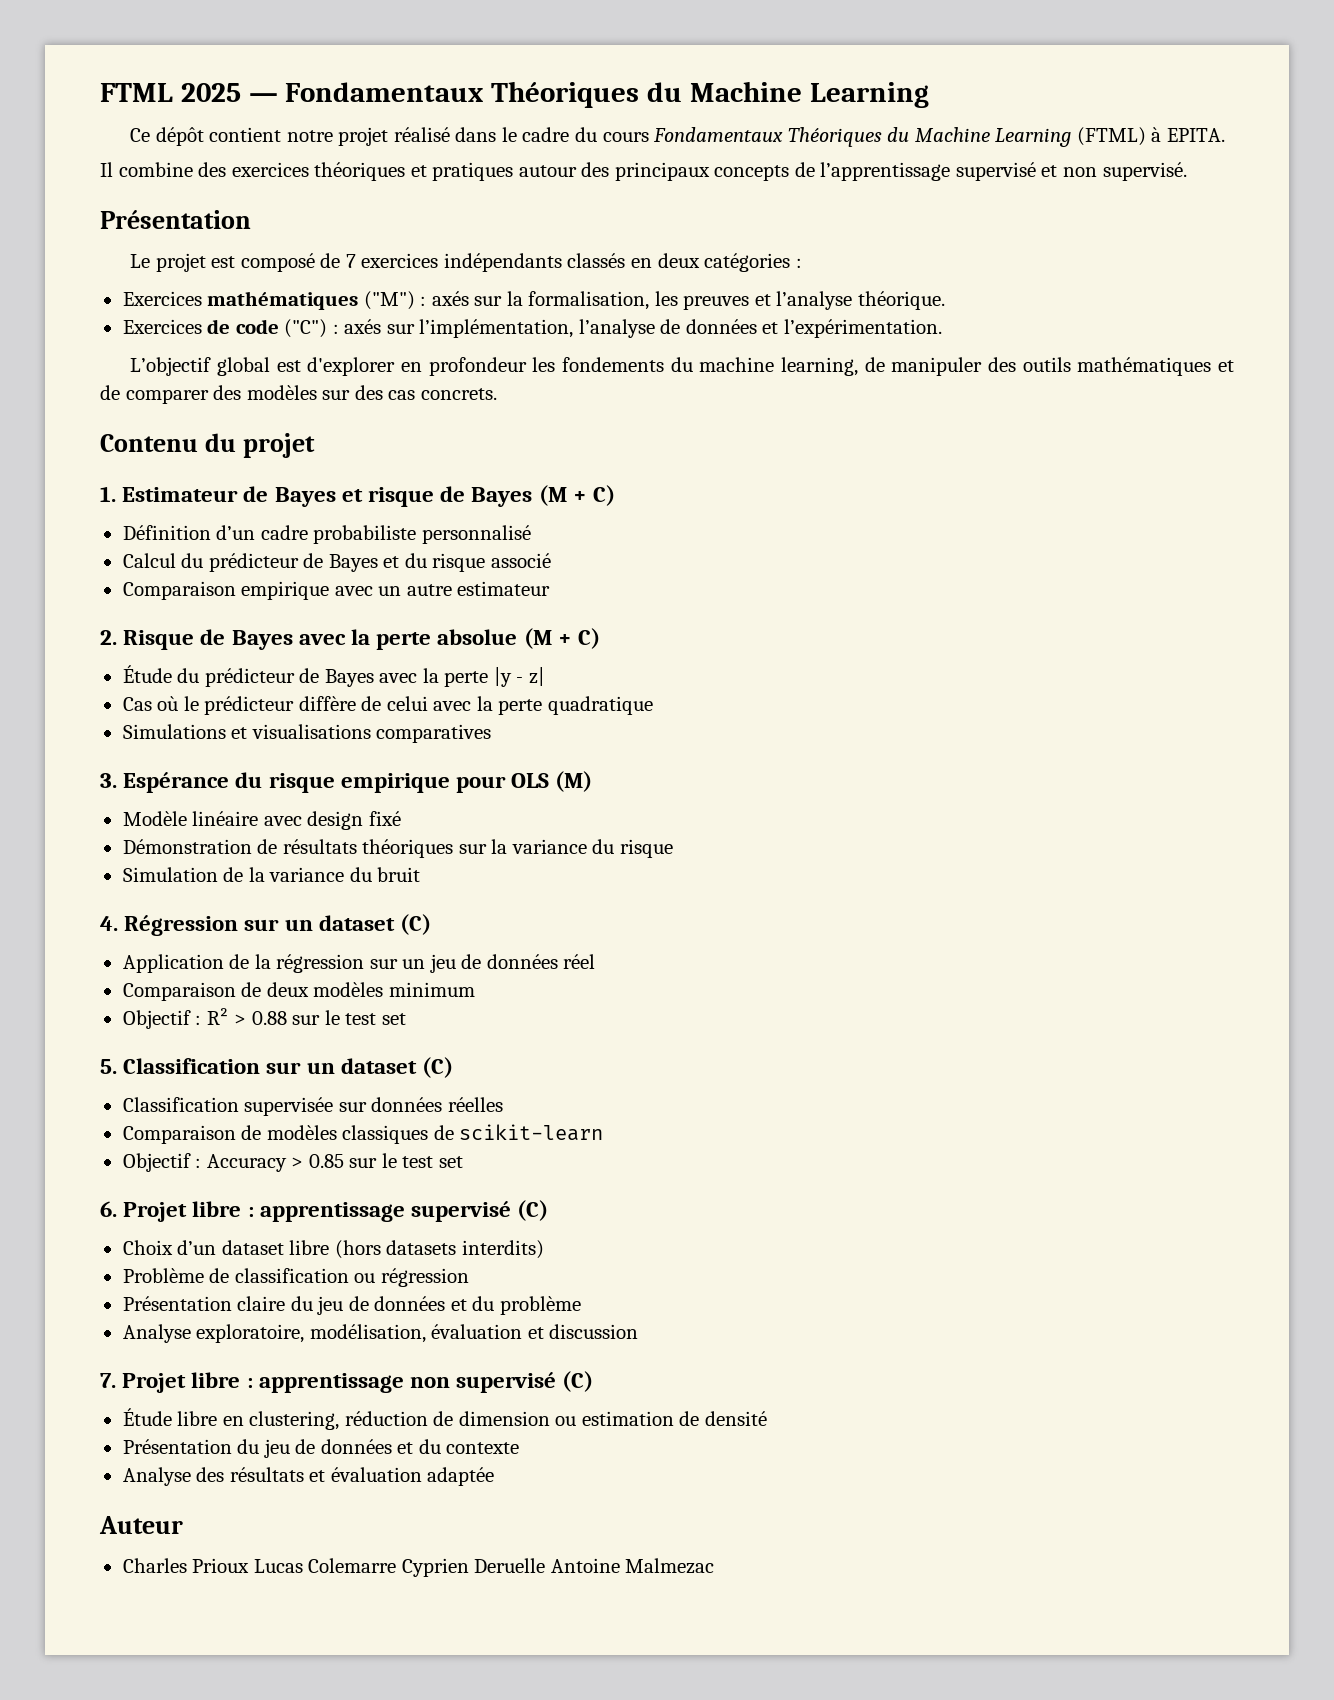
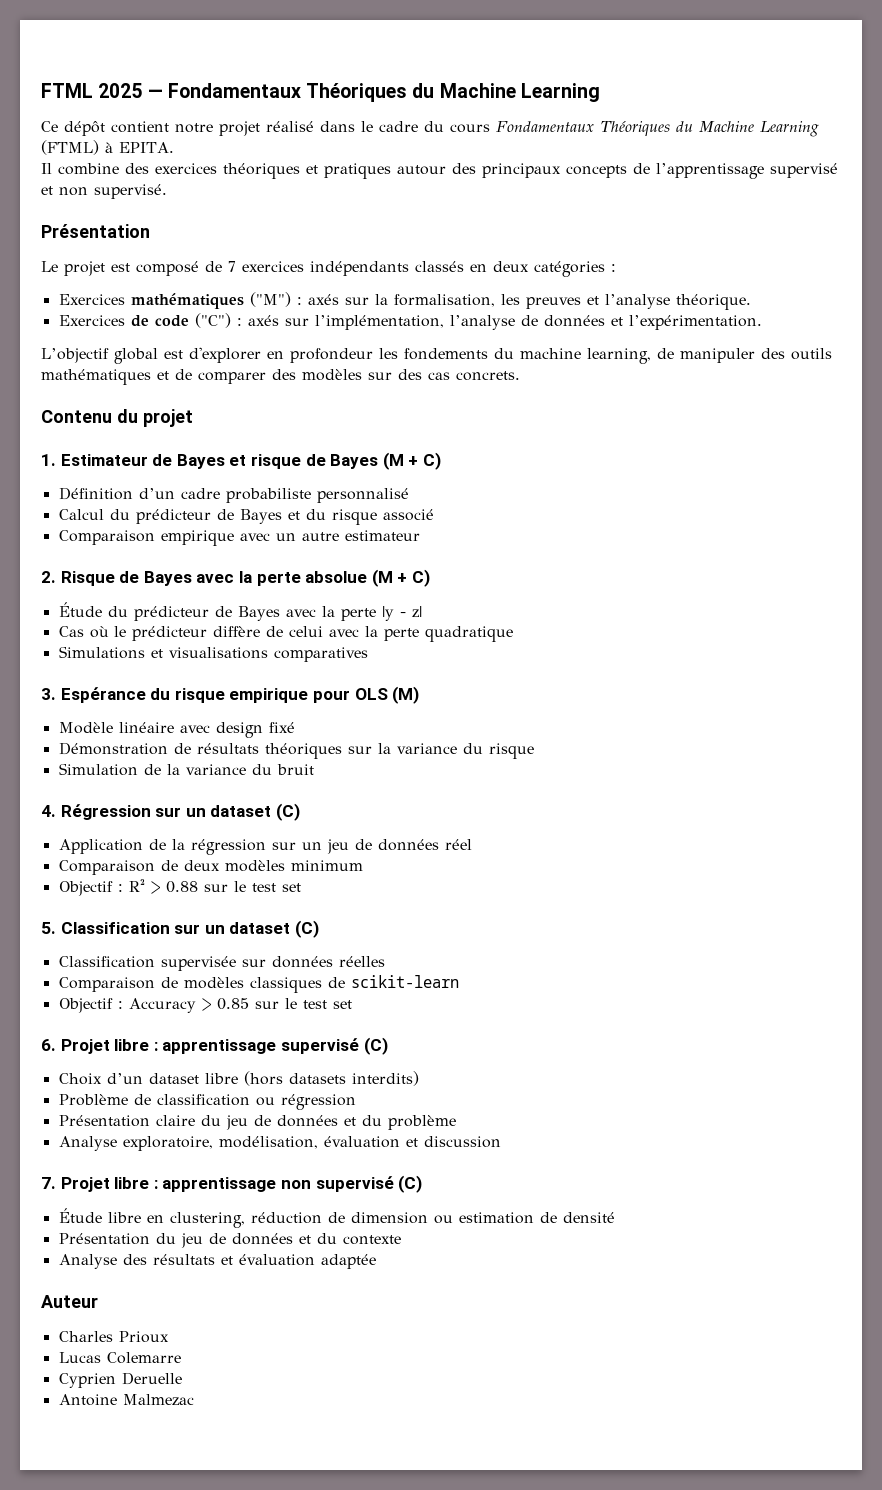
- Charles Prioux Lucas Colemarre Cyprien Deruelle Antoine Malmezac
+ Charles Prioux
+ Lucas Colemarre
+ Cyprien Deruelle
+ Antoine Malmezac

